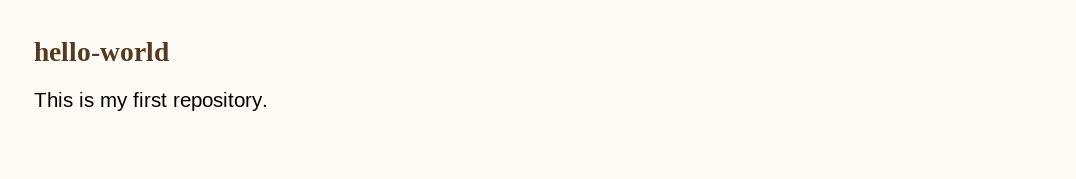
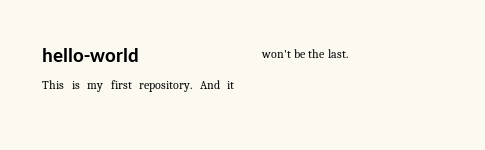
+ And it won't be the last.

